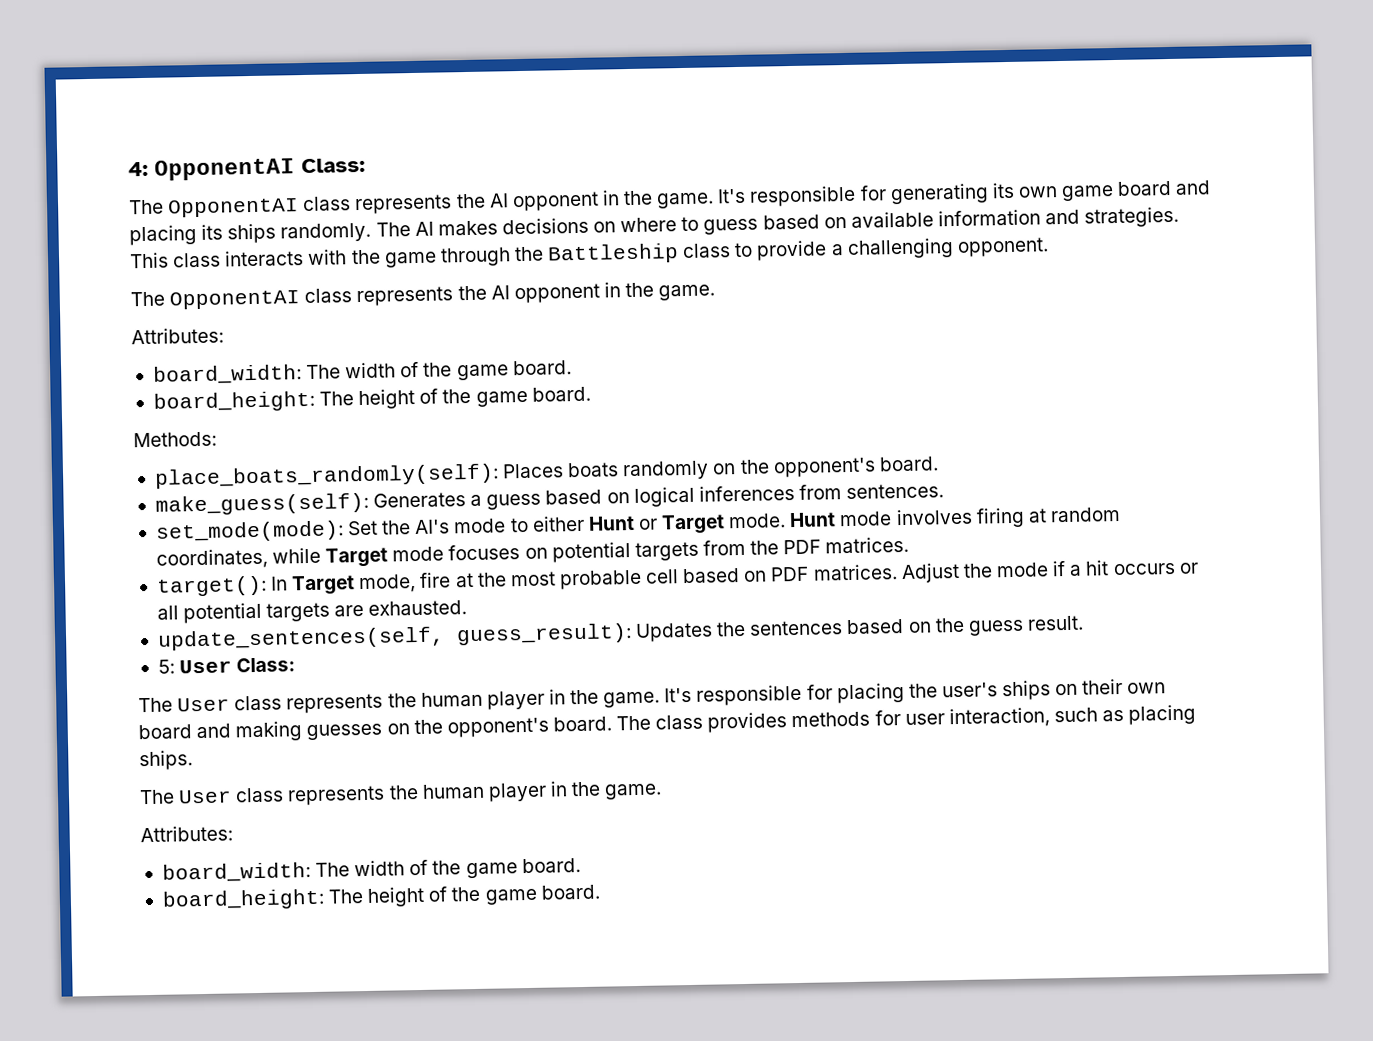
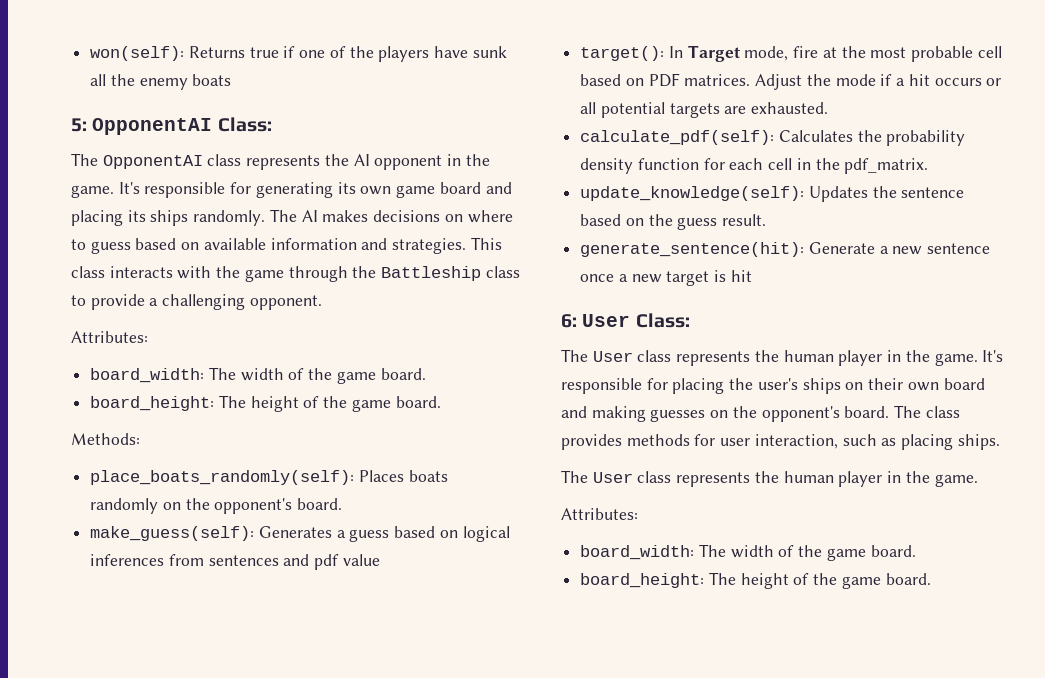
- 4: OpponentAI Class:
+ won(self): Returns true if one of the players have sunk all the enemy boats
+ 5: OpponentAI Class:
  This class interacts with the game through the Battleship class to provide a challenging opponent.
- The OpponentAI class represents the AI opponent in the game.
- make_guess(self): Generates a guess based on logical inferences from sentences.
- set_mode(mode): Set the AI's mode to either Hunt or Target mode. Hunt mode involves firing at random coordinates, while Target mode focuses on potential targets from the PDF matrices.
+ make_guess(self): Generates a guess based on logical inferences from sentences and pdf value
- update_sentences(self, guess_result): Updates the sentences based on the guess result.
+ calculate_pdf(self): Calculates the probability density function for each cell in the pdf_matrix.
+ update_knowledge(self): Updates the sentence based on the guess result.
- 5: User Class:
+ generate_sentence(hit): Generate a new sentence once a new target is hit
+ 6: User Class:

